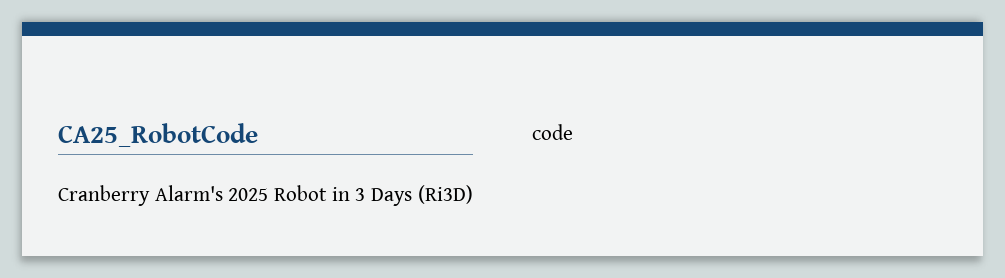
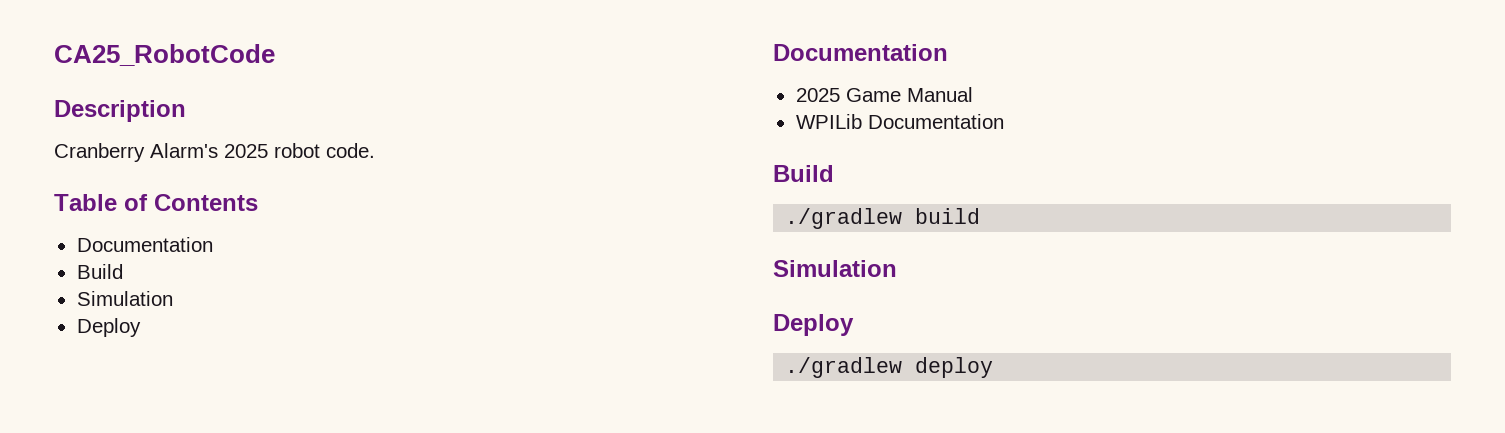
+ Description
- Cranberry Alarm's 2025 Robot in 3 Days (Ri3D) code
+ Cranberry Alarm's 2025 robot code.
+ Table of Contents
+ Documentation
+ Build
+ Simulation
+ Deploy
+ Documentation
+ 2025 Game Manual
+ WPILib Documentation
+ Build
+ ./gradlew build
+ Simulation
+ Deploy
+ ./gradlew deploy

